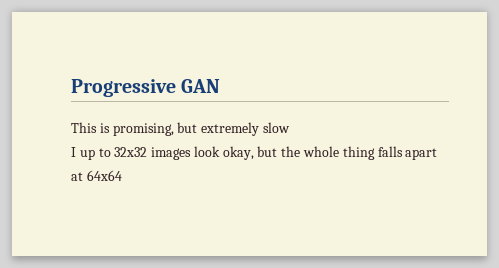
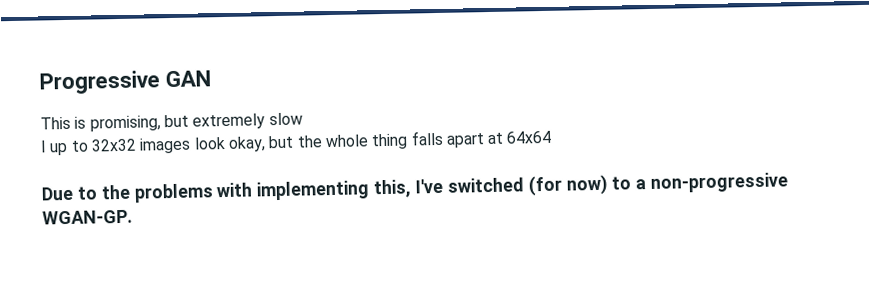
+ Due to the problems with implementing this, I've switched (for now) to a non-progressive WGAN-GP.

